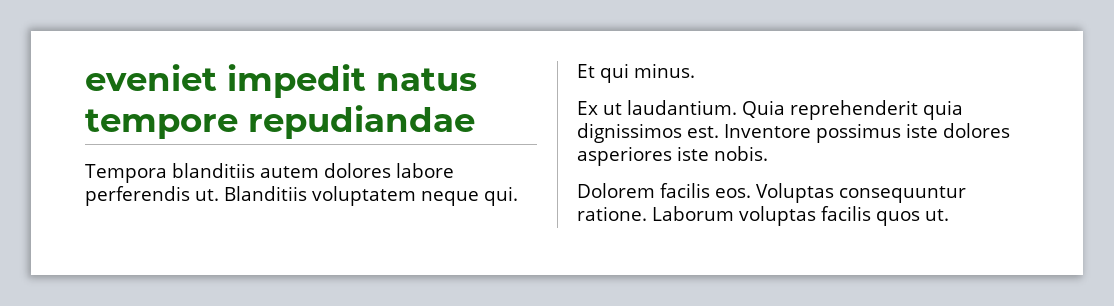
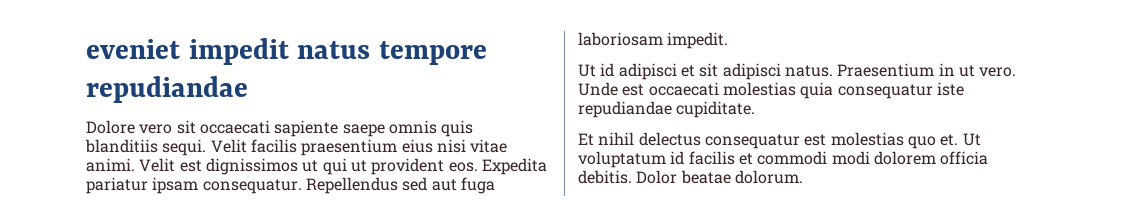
- Tempora blanditiis autem dolores labore perferendis ut. Blanditiis voluptatem neque qui. Et qui minus.
- Ex ut laudantium. Quia reprehenderit quia dignissimos est. Inventore possimus iste dolores asperiores iste nobis.
- Dolorem facilis eos. Voluptas consequuntur ratione. Laborum voluptas facilis quos ut.
+ Dolore vero sit occaecati sapiente saepe omnis quis blanditiis sequi. Velit facilis praesentium eius nisi vitae animi. Velit est dignissimos ut qui ut provident eos. Expedita pariatur ipsam consequatur. Repellendus sed aut fuga laboriosam impedit.
+ Ut id adipisci et sit adipisci natus. Praesentium in ut vero. Unde est occaecati molestias quia consequatur iste repudiandae cupiditate.
+ Et nihil delectus consequatur est molestias quo et. Ut voluptatum id facilis et commodi modi dolorem officia debitis. Dolor beatae dolorum.

